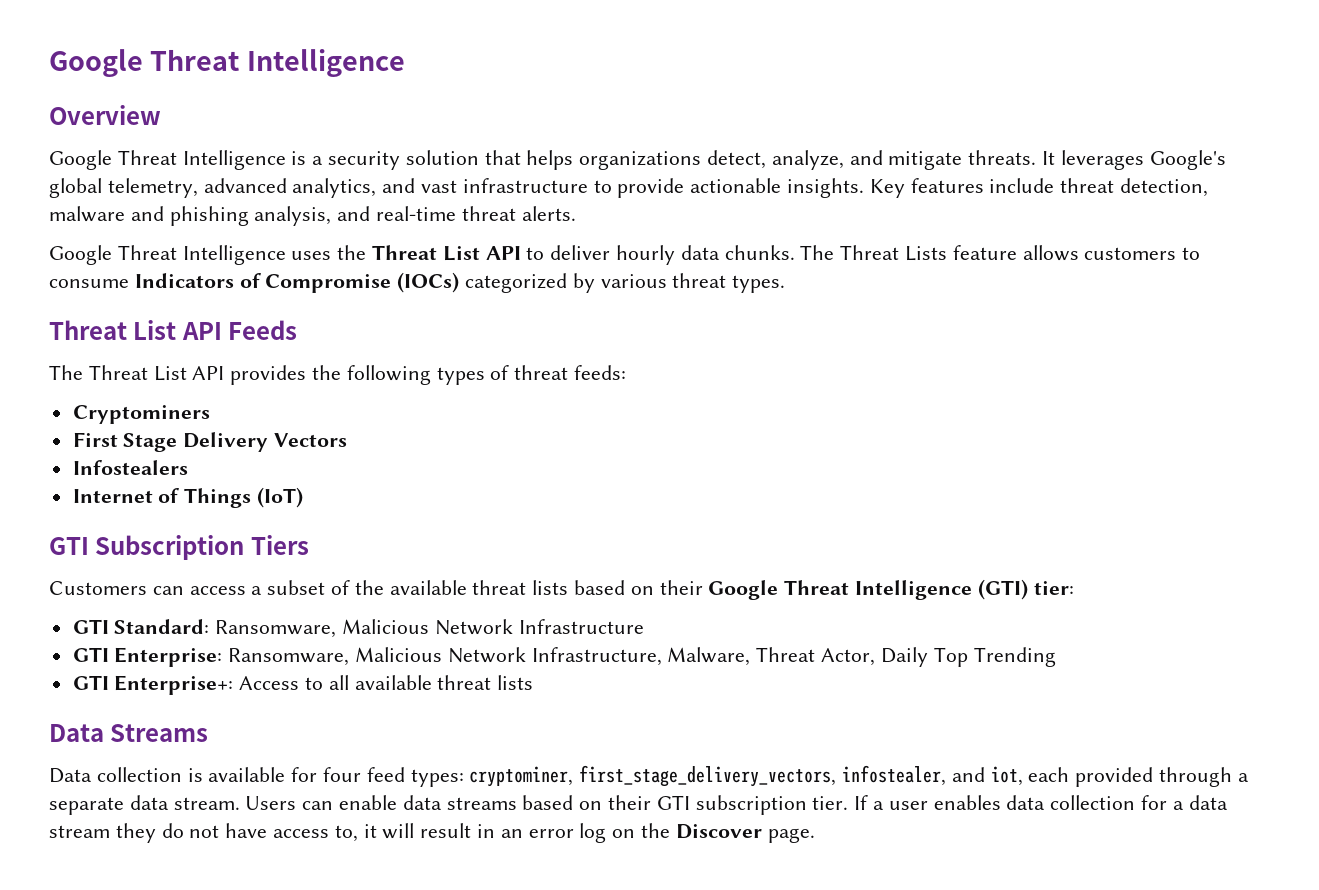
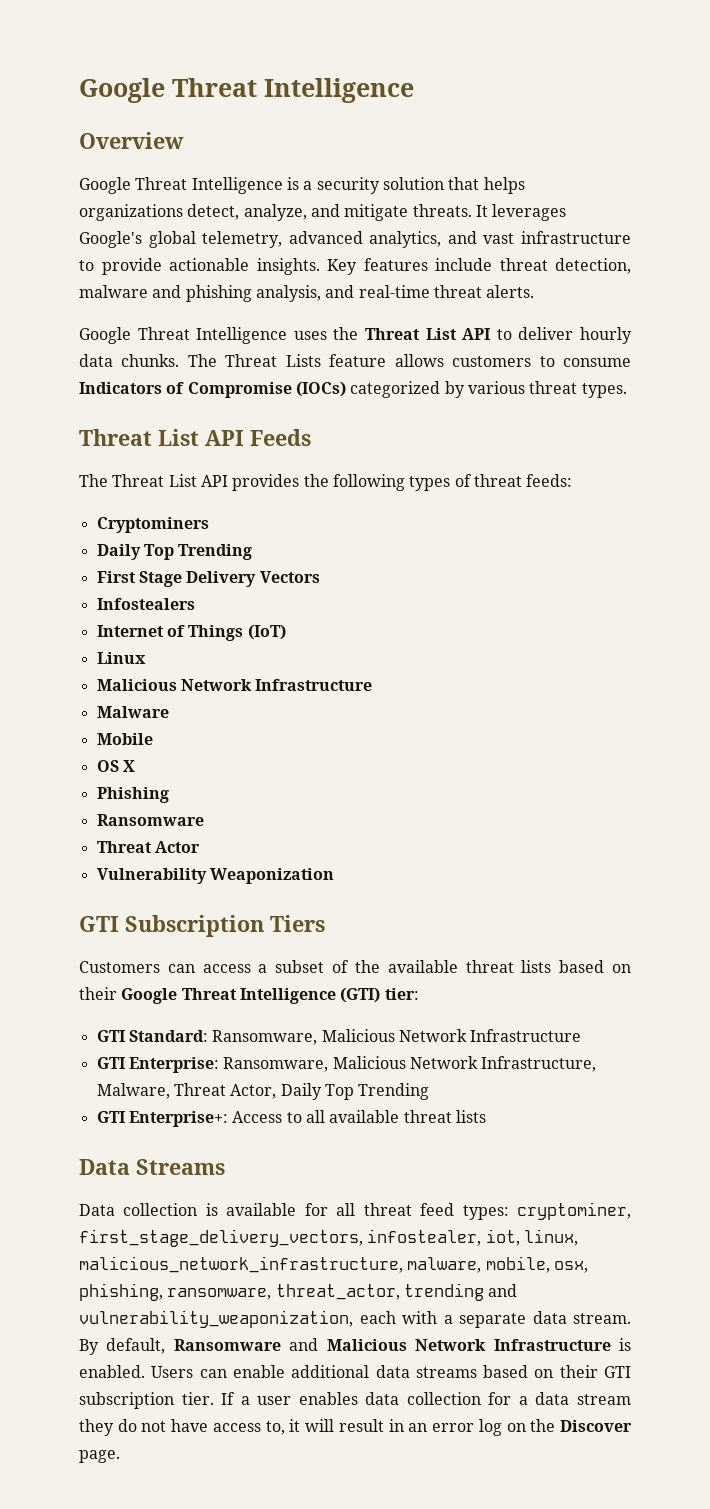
  Cryptominers
+ Daily Top Trending
+ Linux
+ Malicious Network Infrastructure
+ Malware
+ Mobile
+ OS X
+ Phishing
+ Ransomware
+ Threat Actor
+ Vulnerability Weaponization
- Data collection is available for four feed types: cryptominer, first_stage_delivery_vectors, infostealer, and iot, each provided through a separate data stream.
+ Data collection is available for all threat feed types: cryptominer, first_stage_delivery_vectors, infostealer, iot, linux, malicious_network_infrastructure, malware, mobile, osx, phishing, ransomware, threat_actor, trending and vulnerability_weaponization, each with a separate data stream. By default, Ransomware and Malicious Network Infrastructure is enabled.
- Users can enable data streams based on their GTI subscription tier.
+ Users can enable additional data streams based on their GTI subscription tier.

